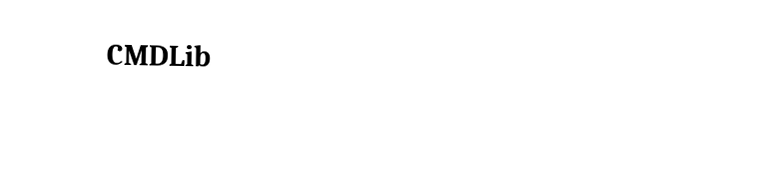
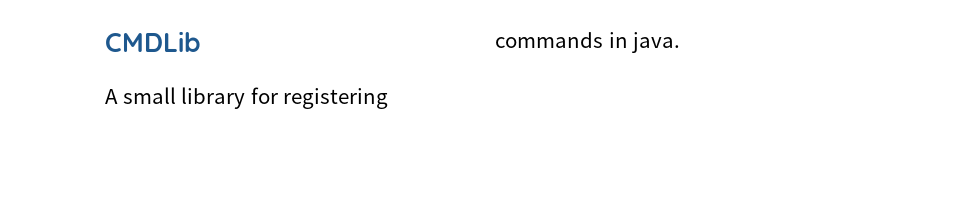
+ A small library for registering commands in java.

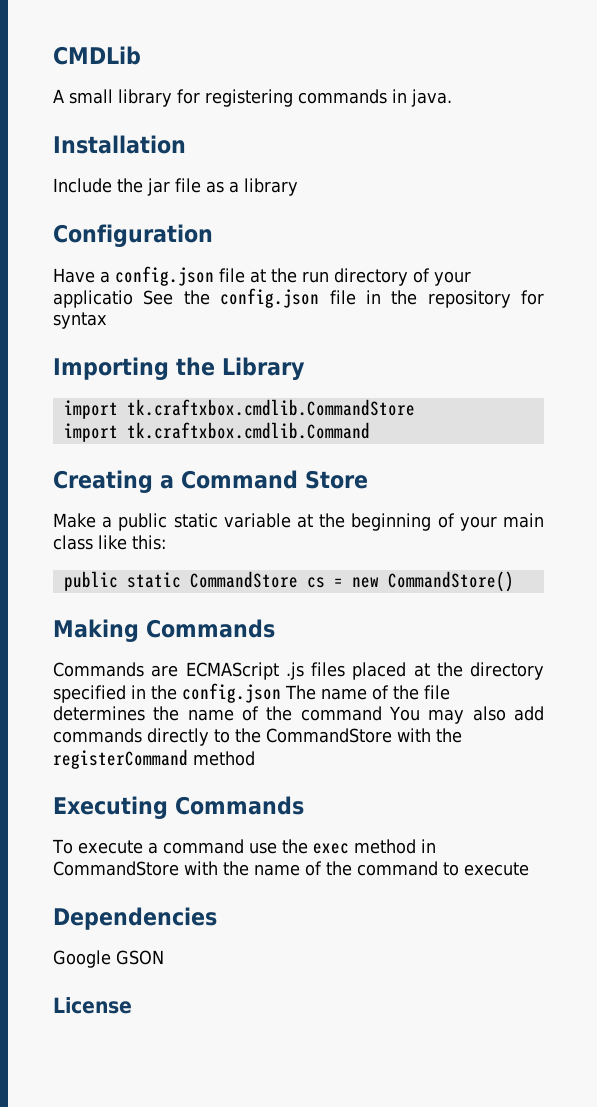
+ Installation
+ Include the jar file as a library
+ Configuration
+ Have a config.json file at the run directory of your applicatio See the config.json file in the repository for syntax
+ Importing the Library
+ import tk.craftxbox.cmdlib.CommandStore
+ import tk.craftxbox.cmdlib.Command
+ Creating a Command Store
+ Make a public static variable at the beginning of your main class like this:
+ public static CommandStore cs = new CommandStore()
+ Making Commands
+ Commands are ECMAScript .js files placed at the directory specified in the config.json The name of the file determines the name of the command You may also add commands directly to the CommandStore with the registerCommand method
+ Executing Commands
+ To execute a command use the exec method in CommandStore with the name of the command to execute
+ Dependencies
+ Google GSON
+ License

